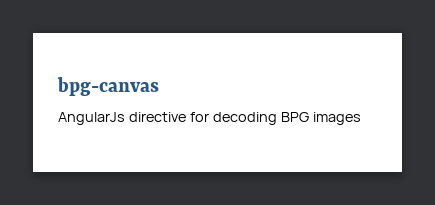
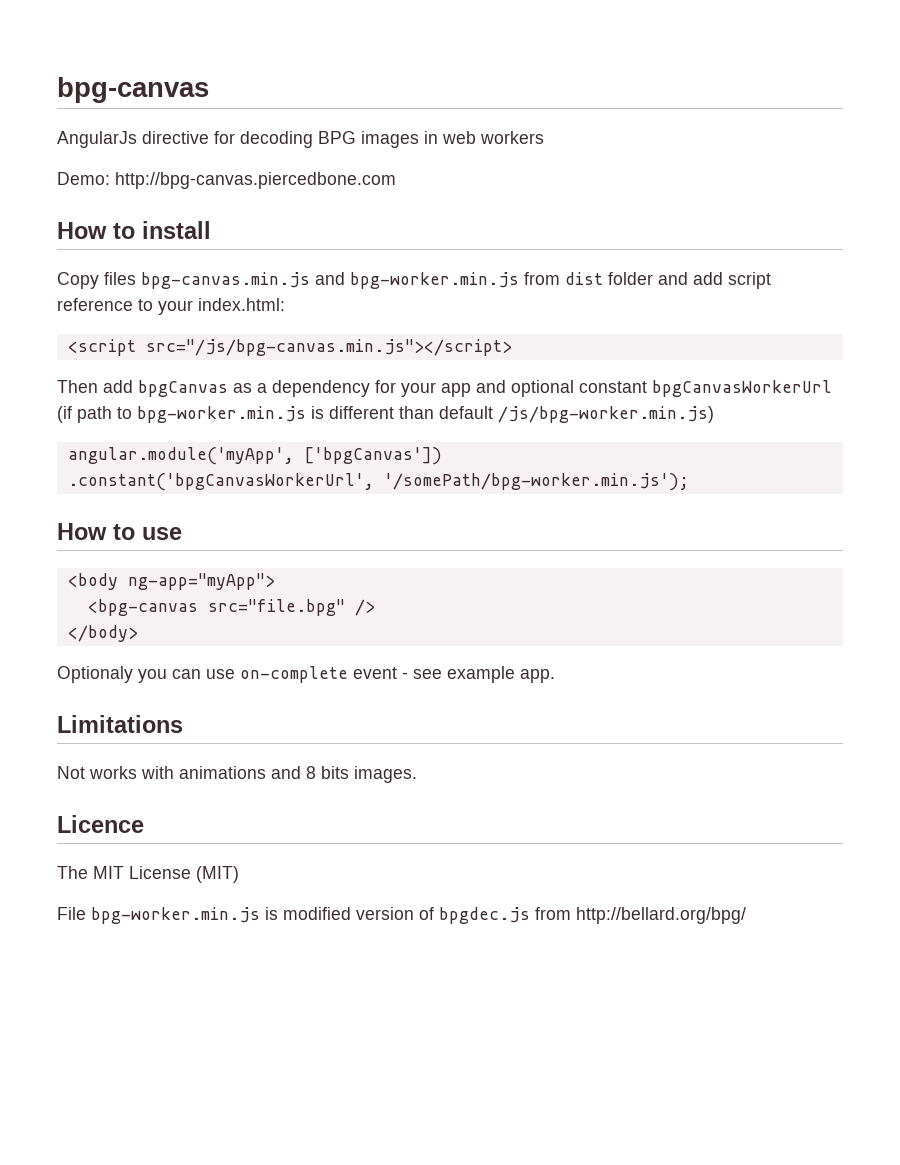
- AngularJs directive for decoding BPG images
+ AngularJs directive for decoding BPG images in web workers
+ Demo: http://bpg-canvas.piercedbone.com
+ How to install
+ Copy files bpg-canvas.min.js and bpg-worker.min.js from dist folder and add script reference to your index.html:
+ <script src="/js/bpg-canvas.min.js"></script>
+ Then add bpgCanvas as a dependency for your app and optional constant bpgCanvasWorkerUrl (if path to bpg-worker.min.js is different than default /js/bpg-worker.min.js)
+ angular.module('myApp', ['bpgCanvas'])
+ .constant('bpgCanvasWorkerUrl', '/somePath/bpg-worker.min.js');
+ How to use
+ <body ng-app="myApp">
+ <bpg-canvas src="file.bpg" />
+ </body>
+ Optionaly you can use on-complete event - see example app.
+ Limitations
+ Not works with animations and 8 bits images.
+ Licence
+ The MIT License (MIT)
+ File bpg-worker.min.js is modified version of bpgdec.js from http://bellard.org/bpg/

